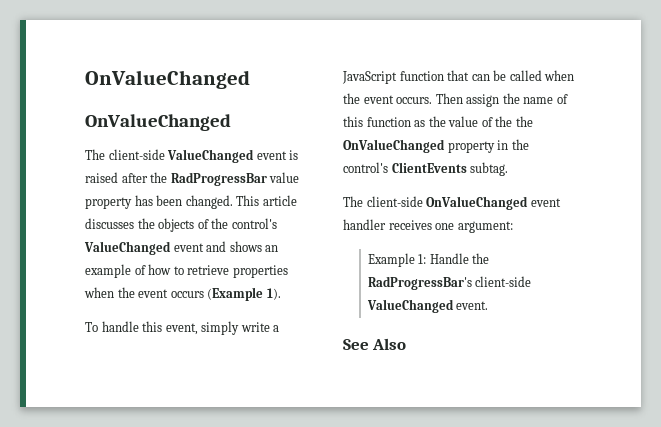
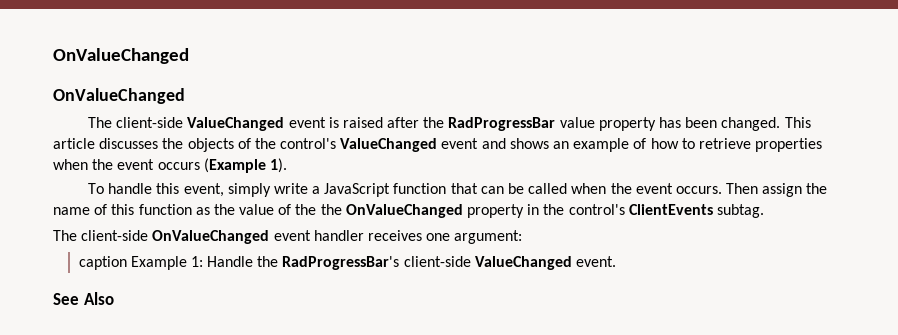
- Example 1: Handle the RadProgressBar's client-side ValueChanged event.
+ caption Example 1: Handle the RadProgressBar's client-side ValueChanged event.

